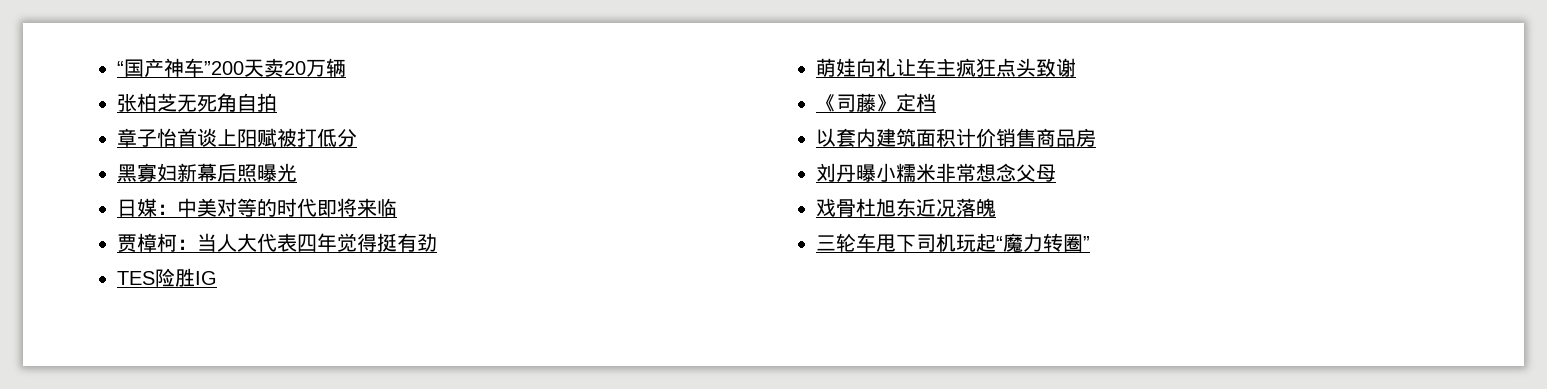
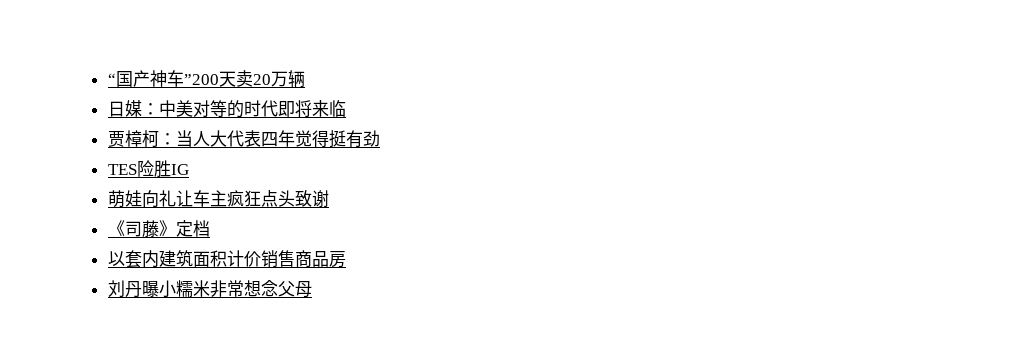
- 张柏芝无死角自拍
- 章子怡首谈上阳赋被打低分
- 黑寡妇新幕后照曝光
- 戏骨杜旭东近况落魄
- 三轮车甩下司机玩起“魔力转圈”

